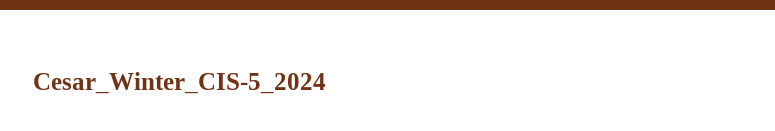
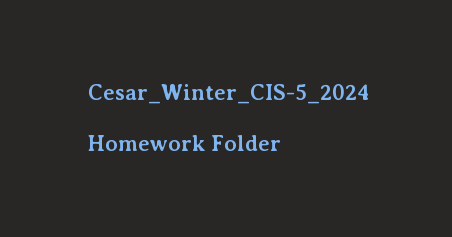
+ Homework Folder

